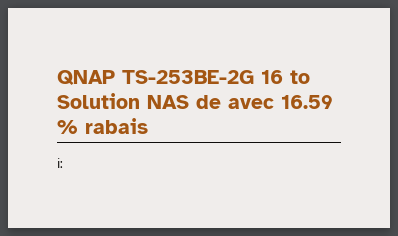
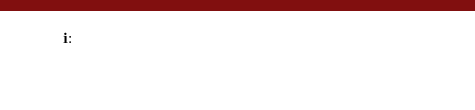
- QNAP TS-253BE-2G 16 to Solution NAS de avec 16.59 % rabais

